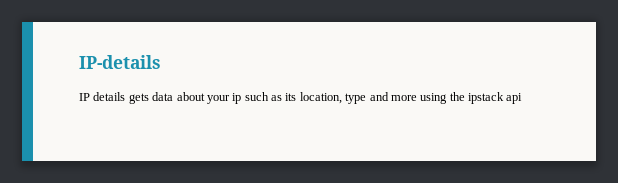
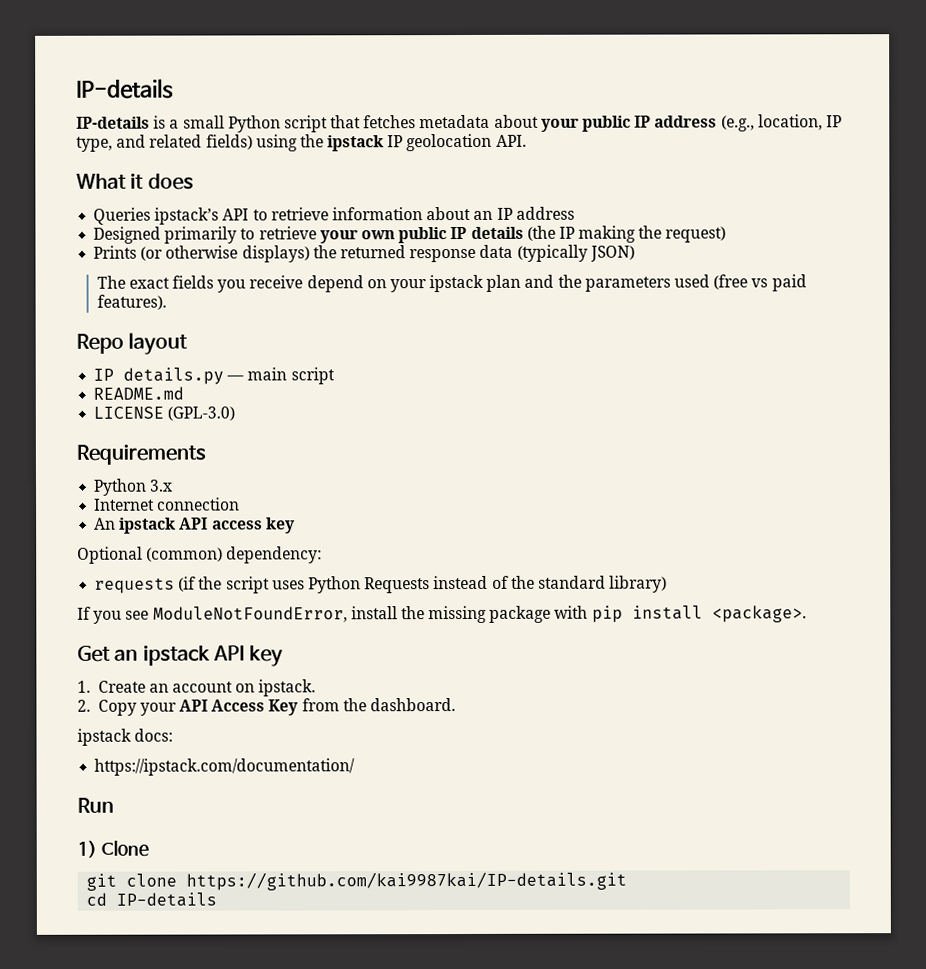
- IP details gets data about your ip such as its location, type and more using the ipstack api
+ IP-details is a small Python script that fetches metadata about your public IP address (e.g., location, IP type, and related fields) using the ipstack IP geolocation API.
+ What it does
+ Queries ipstack’s API to retrieve information about an IP address
+ Designed primarily to retrieve your own public IP details (the IP making the request)
+ Prints (or otherwise displays) the returned response data (typically JSON)
+ The exact fields you receive depend on your ipstack plan and the parameters used (free vs paid features).
+ Repo layout
+ IP details.py — main script
+ README.md
+ LICENSE (GPL-3.0)
+ Requirements
+ Python 3.x
+ Internet connection
+ An ipstack API access key
+ Optional (common) dependency:
+ requests (if the script uses Python Requests instead of the standard library)
+ If you see ModuleNotFoundError, install the missing package with pip install <package>.
+ Get an ipstack API key
+ 1. Create an account on ipstack.
+ 2. Copy your API Access Key from the dashboard.
+ ipstack docs:
+ https://ipstack.com/documentation/
+ Run
+ 1) Clone
+ git clone https://github.com/kai9987kai/IP-details.git
+ cd IP-details

